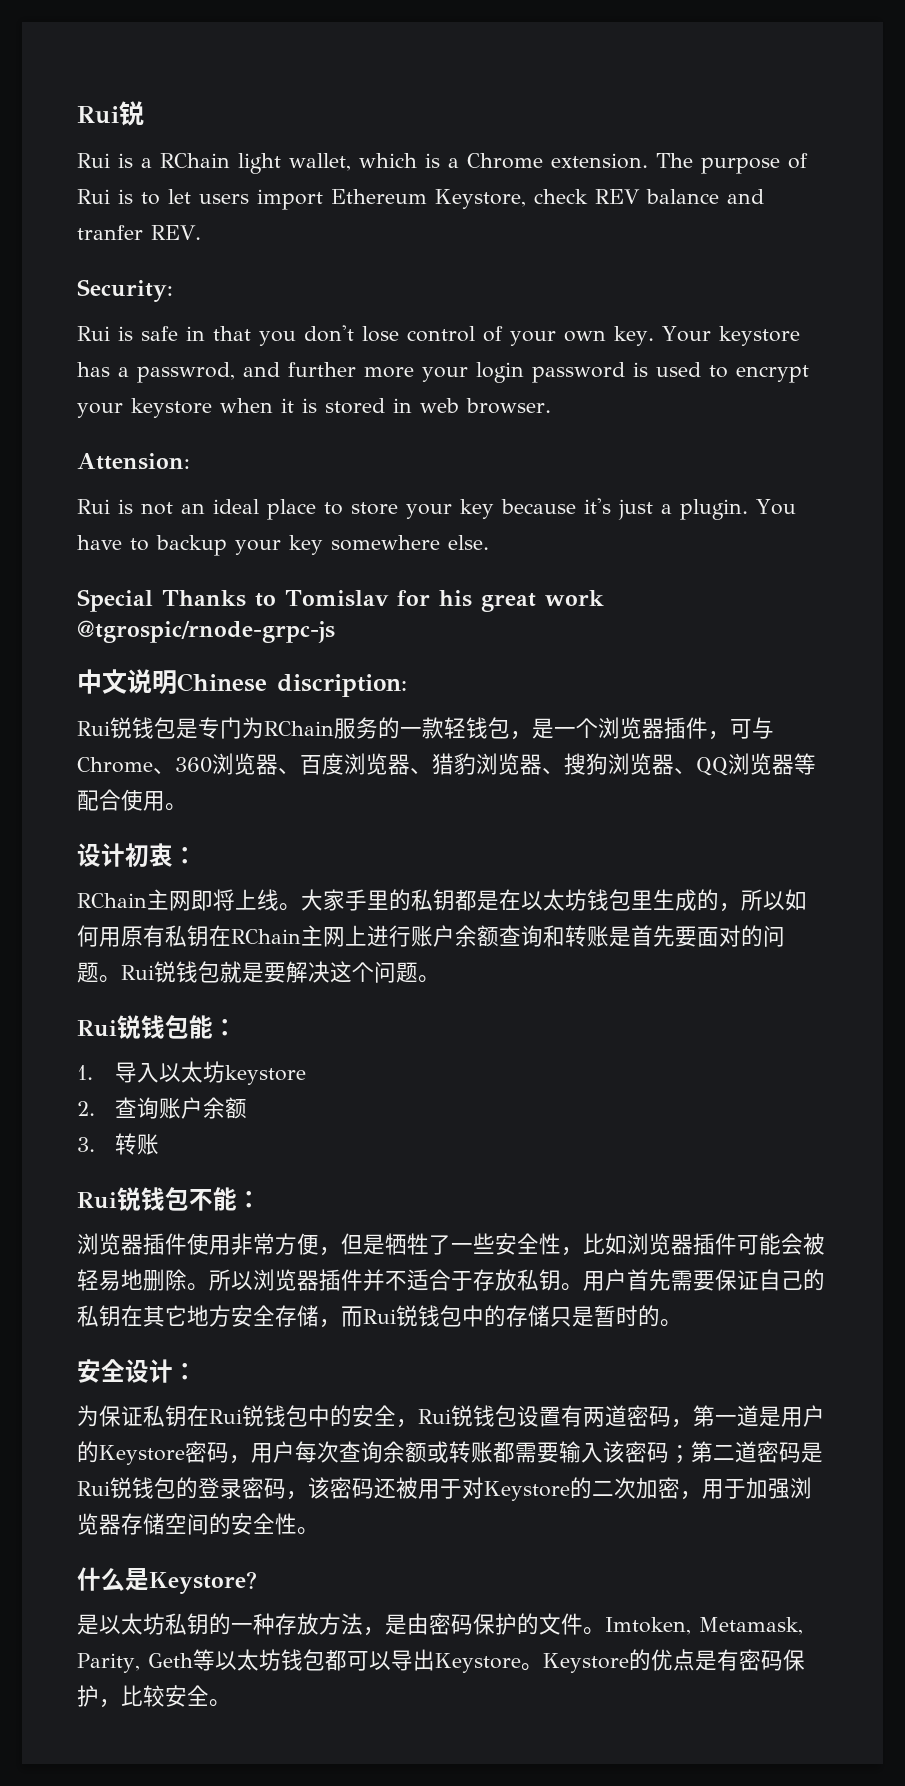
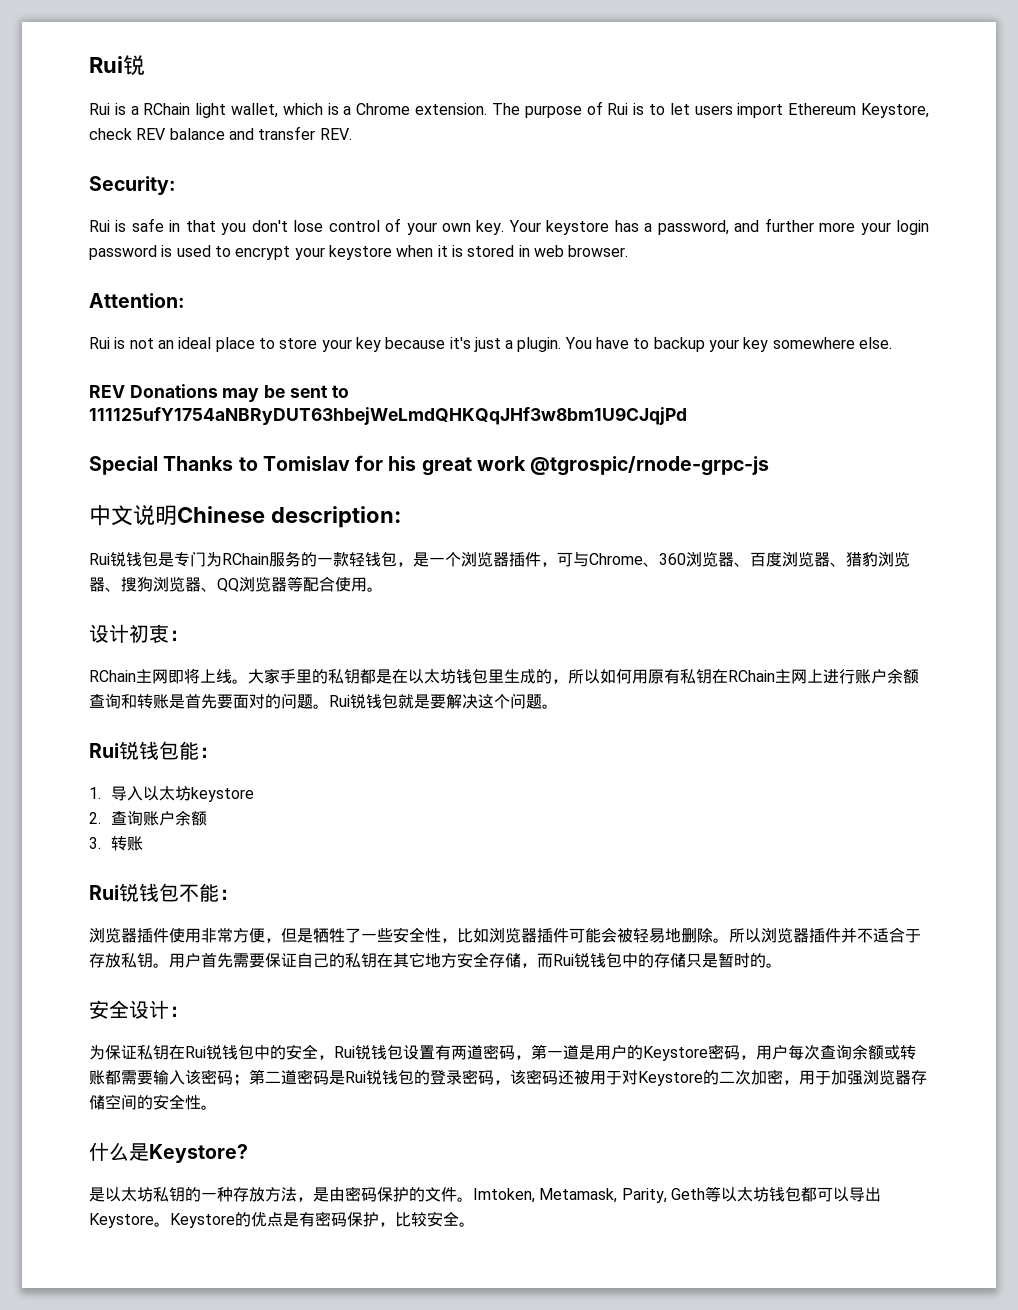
- The purpose of Rui is to let users import Ethereum Keystore, check REV balance and tranfer REV.
+ The purpose of Rui is to let users import Ethereum Keystore, check REV balance and transfer REV.
- Your keystore has a passwrod, and further more your login password is used to encrypt your keystore when it is stored in web browser.
+ Your keystore has a password, and further more your login password is used to encrypt your keystore when it is stored in web browser.
- Attension:
+ Attention:
+ REV Donations may be sent to 111125ufY1754aNBRyDUT63hbejWeLmdQHKQqJHf3w8bm1U9CJqjPd
- 中文说明Chinese discription:
+ 中文说明Chinese description:

